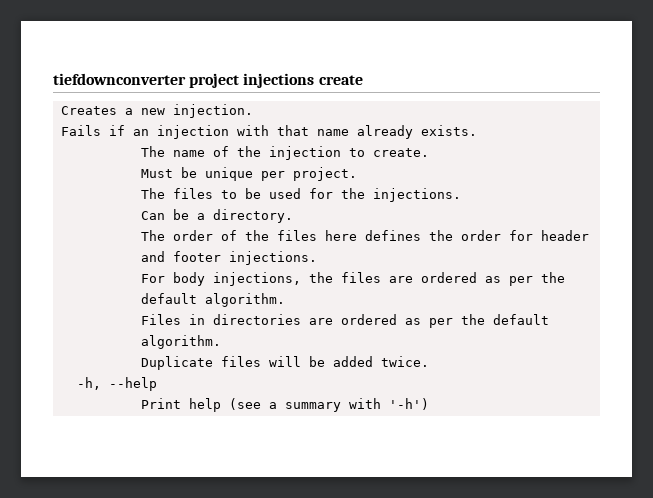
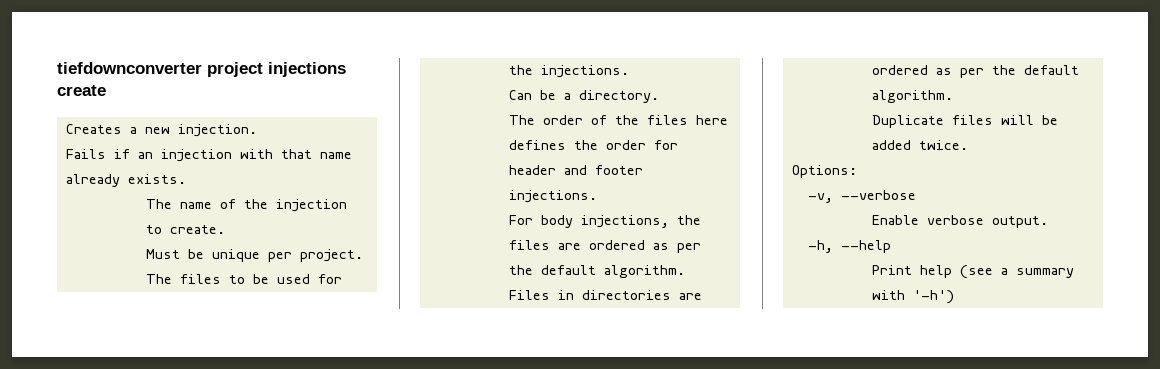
+ Options:
+ -v, --verbose
+ Enable verbose output.

